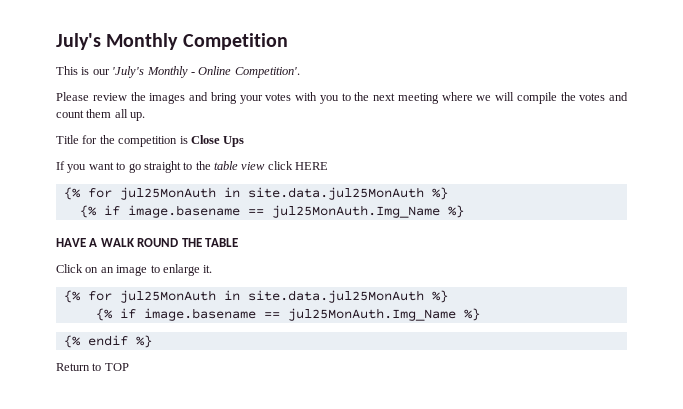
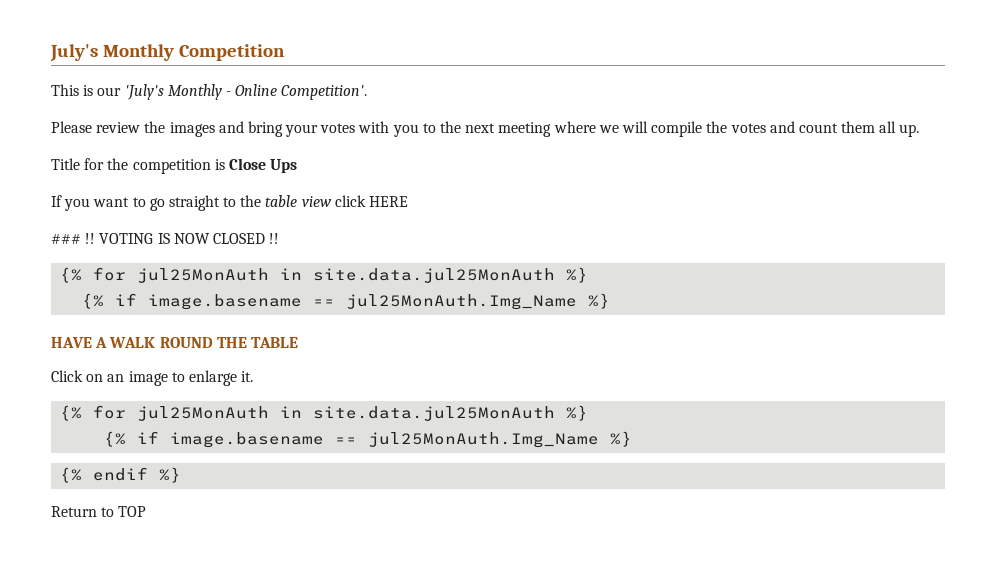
+ ### !! VOTING IS NOW CLOSED !!

